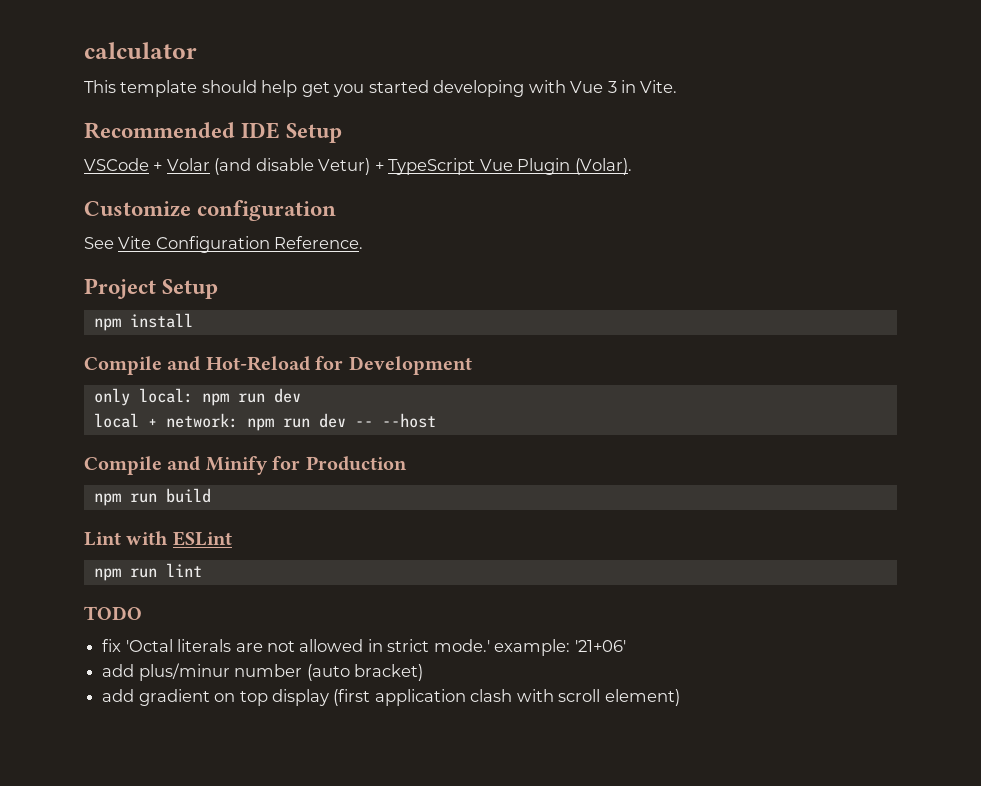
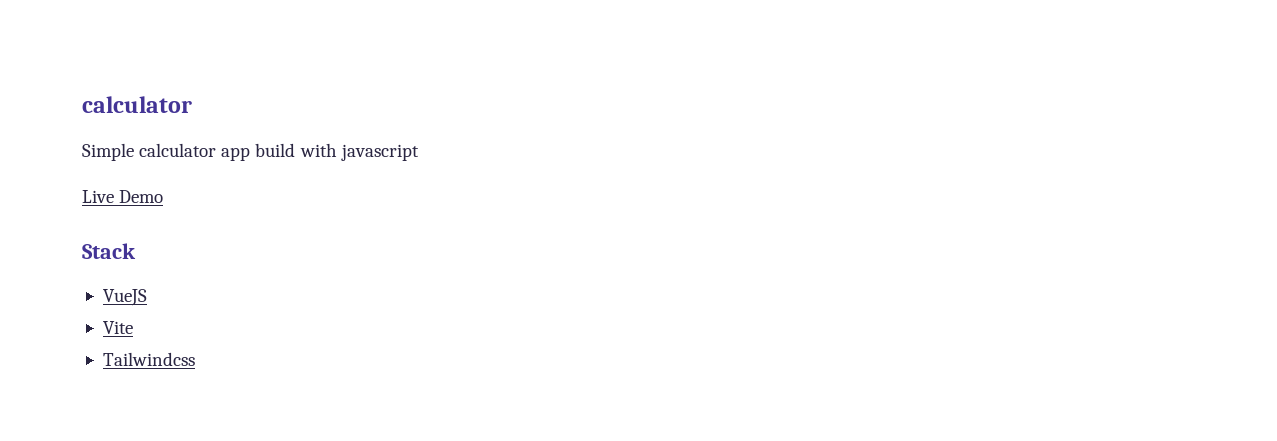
- This template should help get you started developing with Vue 3 in Vite.
- Recommended IDE Setup
- VSCode + Volar (and disable Vetur) + TypeScript Vue Plugin (Volar).
- Customize configuration
- See Vite Configuration Reference.
- Project Setup
- npm install
- Compile and Hot-Reload for Development
- only local: npm run dev
- local + network: npm run dev -- --host
- Compile and Minify for Production
- npm run build
- Lint with ESLint
- npm run lint
- TODO
- fix 'Octal literals are not allowed in strict mode.' example: '21+06'
- add plus/minur number (auto bracket)
- add gradient on top display (first application clash with scroll element)
+ Simple calculator app build with javascript
+ Live Demo
+ Stack
+ VueJS
+ Vite
+ Tailwindcss

